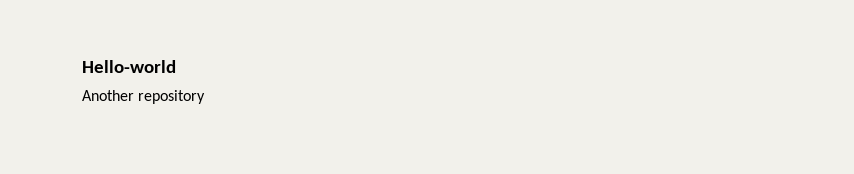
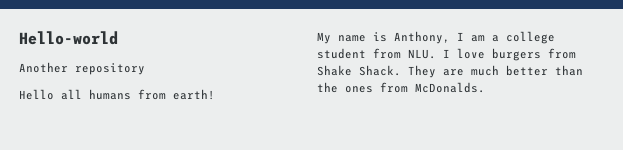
+ Hello all humans from earth!
+ My name is Anthony, I am a college student from NLU. I love burgers from Shake Shack. They are much better than the ones from McDonalds.

